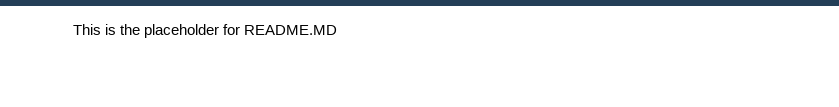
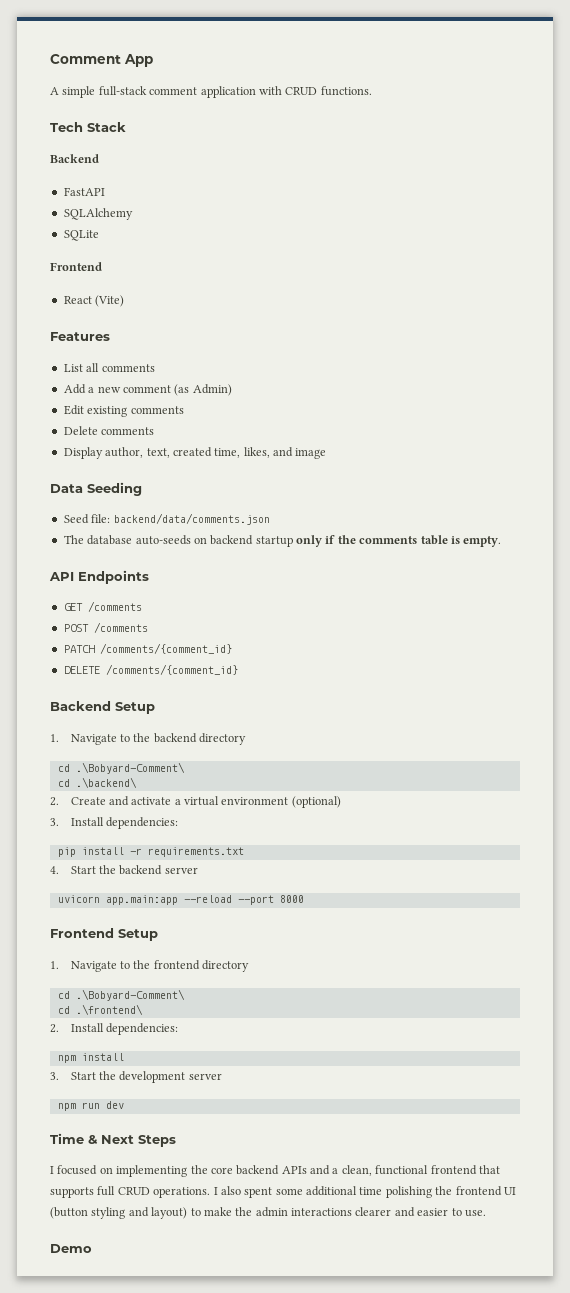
- This is the placeholder for README.MD
+ Comment App
+ A simple full-stack comment application with CRUD functions.
+ Tech Stack
+ Backend
+ FastAPI
+ SQLAlchemy
+ SQLite
+ Frontend
+ React (Vite)
+ Features
+ List all comments
+ Add a new comment (as Admin)
+ Edit existing comments
+ Delete comments
+ Display author, text, created time, likes, and image
+ Data Seeding
+ Seed file: backend/data/comments.json
+ The database auto-seeds on backend startup only if the comments table is empty.
+ API Endpoints
+ GET /comments
+ POST /comments
+ PATCH /comments/{comment_id}
+ DELETE /comments/{comment_id}
+ Backend Setup
+ 1. Navigate to the backend directory
+ cd .\Bobyard-Comment\
+ cd .\backend\
+ 2. Create and activate a virtual environment (optional)
+ 3. Install dependencies:
+ pip install -r requirements.txt
+ 4. Start the backend server
+ uvicorn app.main:app --reload --port 8000
+ Frontend Setup
+ 1. Navigate to the frontend directory
+ cd .\Bobyard-Comment\
+ cd .\frontend\
+ 2. Install dependencies:
+ npm install
+ 3. Start the development server
+ npm run dev
+ Time & Next Steps
+ I focused on implementing the core backend APIs and a clean, functional frontend that supports full CRUD operations. I also spent some additional time polishing the frontend UI (button styling and layout) to make the admin interactions clearer and easier to use.
+ Demo

